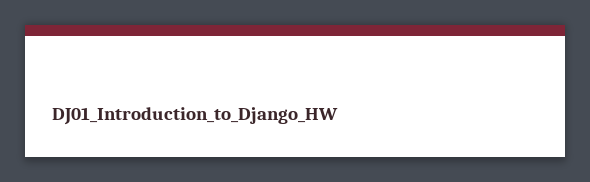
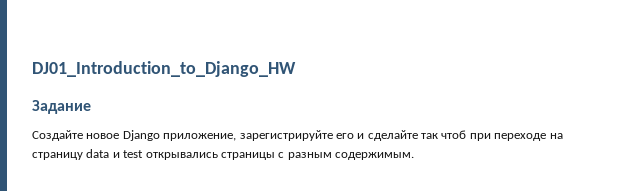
+ Задание
+ Создайте новое Django приложение, зарегистрируйте его и сделайте так чтоб при переходе на страницу data и test открывались страницы с разным содержимым.

